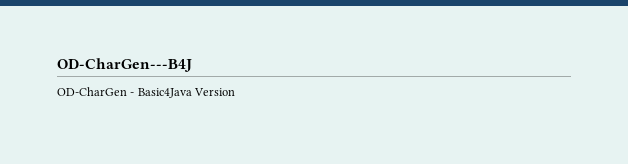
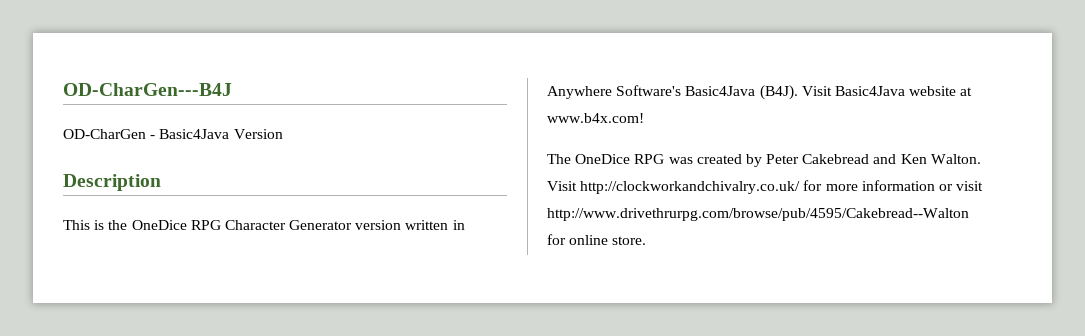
+ Description
+ This is the OneDice RPG Character Generator version written in Anywhere Software's Basic4Java (B4J). Visit Basic4Java website at www.b4x.com!
+ The OneDice RPG was created by Peter Cakebread and Ken Walton. Visit http://clockworkandchivalry.co.uk/ for more information or visit http://www.drivethrurpg.com/browse/pub/4595/Cakebread--Walton for online store.

